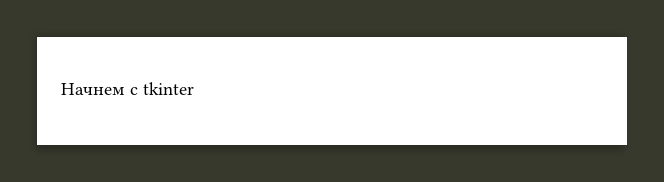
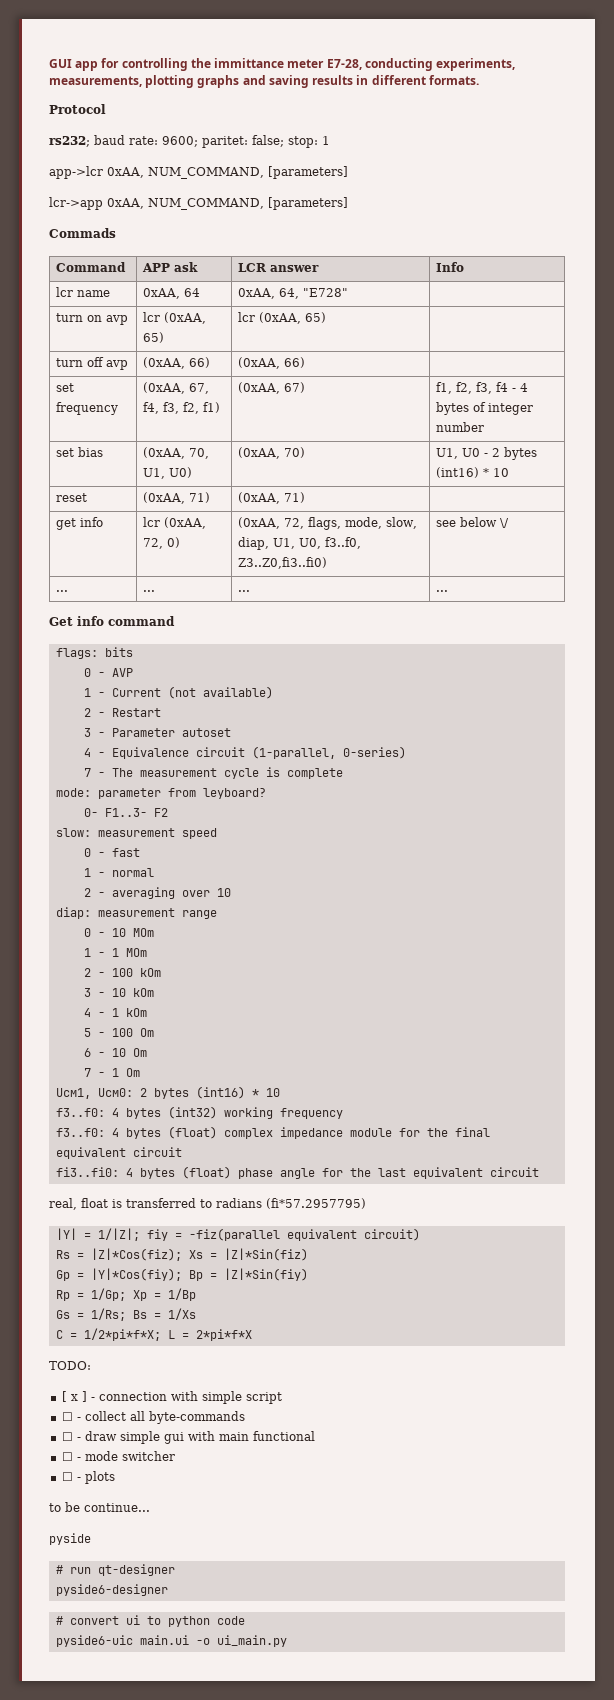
- Начнем с tkinter
+ GUI app for controlling the immittance meter E7-28, conducting experiments, measurements, plotting graphs and saving results in different formats.
+ Protocol
+ rs232; baud rate: 9600; paritet: false; stop: 1
+ app->lcr 0xAA, NUM_COMMAND, [parameters]
+ lcr->app 0xAA, NUM_COMMAND, [parameters]
+ Commads
+ Command | APP ask | LCR answer | Info
+ lcr name | 0xAA, 64 | 0xAA, 64, "E728" |
+ turn on avp | lcr (0xAA, 65) | lcr (0xAA, 65) |
+ turn off avp | (0xAA, 66) | (0xAA, 66) |
+ set frequency | (0xAA, 67, f4, f3, f2, f1) | (0xAA, 67) | f1, f2, f3, f4 - 4 bytes of integer number
+ set bias | (0xAA, 70, U1, U0) | (0xAA, 70) | U1, U0 - 2 bytes (int16) * 10
+ reset | (0xAA, 71) | (0xAA, 71) |
+ get info | lcr (0xAA, 72, 0) | (0xAA, 72, flags, mode, slow, diap, U1, U0, f3..f0, Z3..Z0,fi3..fi0) | see below \/
+ ... | ... | ... | ...
+ Get info command
+ flags: bits
+ 0 - AVP
+ 1 - Current (not available)
+ 2 - Restart
+ 3 - Parameter autoset
+ 4 - Equivalence circuit (1-parallel, 0-series)
+ 7 - The measurement cycle is complete
+ mode: parameter from leyboard?
+ 0- F1..3- F2
+ slow: measurement speed
+ 0 - fast
+ 1 - normal
+ 2 - averaging over 10
+ diap: measurement range
+ 0 - 10 MOm
+ 1 - 1 MOm
+ 2 - 100 kOm
+ 3 - 10 kOm
+ 4 - 1 kOm
+ 5 - 100 Om
+ 6 - 10 Om
+ 7 - 1 Om
+ Uсм1, Uсм0: 2 bytes (int16) * 10
+ f3..f0: 4 bytes (int32) working frequency
+ f3..f0: 4 bytes (float) complex impedance module for the final equivalent circuit
+ fi3..fi0: 4 bytes (float) phase angle for the last equivalent circuit
+ real, float is transferred to radians (fi*57.2957795)
+ |Y| = 1/|Z|; fiy = -fiz(parallel equivalent circuit)
+ Rs = |Z|*Cos(fiz); Xs = |Z|*Sin(fiz)
+ Gp = |Y|*Cos(fiy); Bp = |Z|*Sin(fiy)
+ Rp = 1/Gp; Xp = 1/Bp
+ Gs = 1/Rs; Bs = 1/Xs
+ C = 1/2*pi*f*X; L = 2*pi*f*X
+ TODO:
+ [ x ] - connection with simple script
+ ☐ - collect all byte-commands
+ ☐ - draw simple gui with main functional
+ ☐ - mode switcher
+ ☐ - plots
+ to be continue...
+ pyside
+ # run qt-designer
+ pyside6-designer
+ # convert ui to python code
+ pyside6-uic main.ui -o ui_main.py

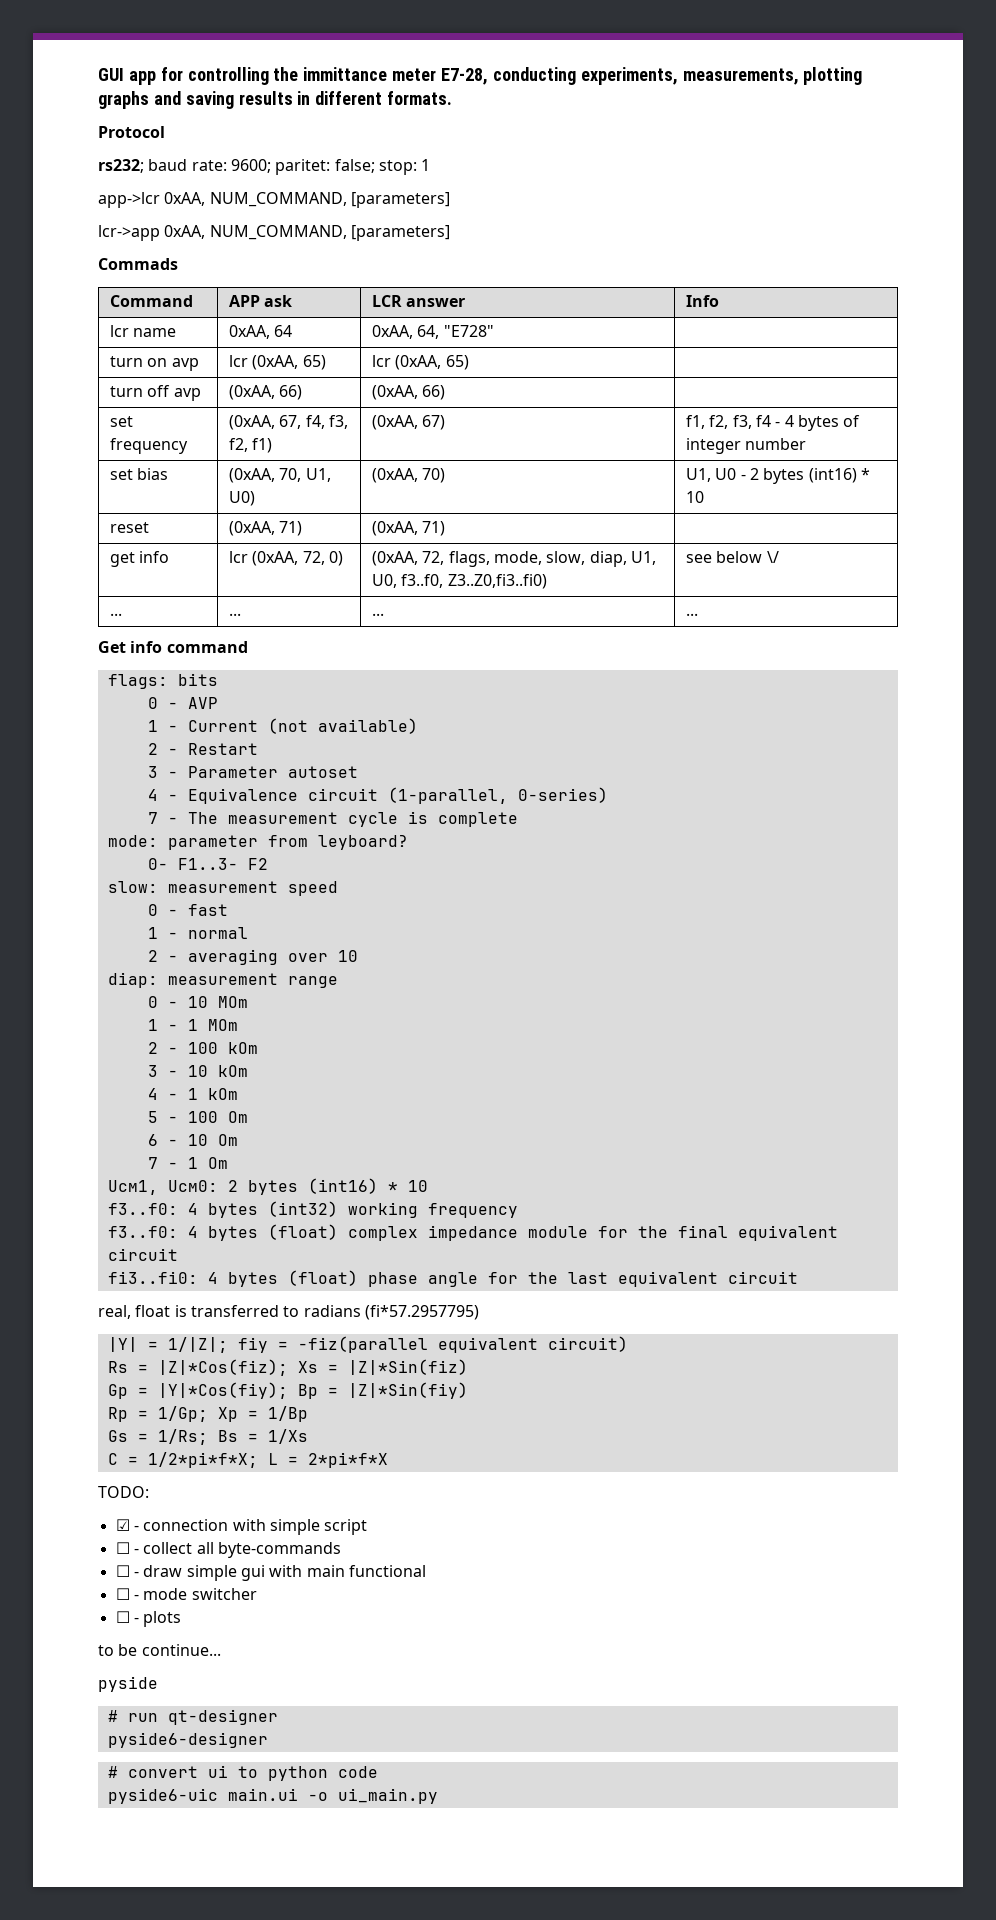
- [ x ] - connection with simple script
+ ☑ - connection with simple script

